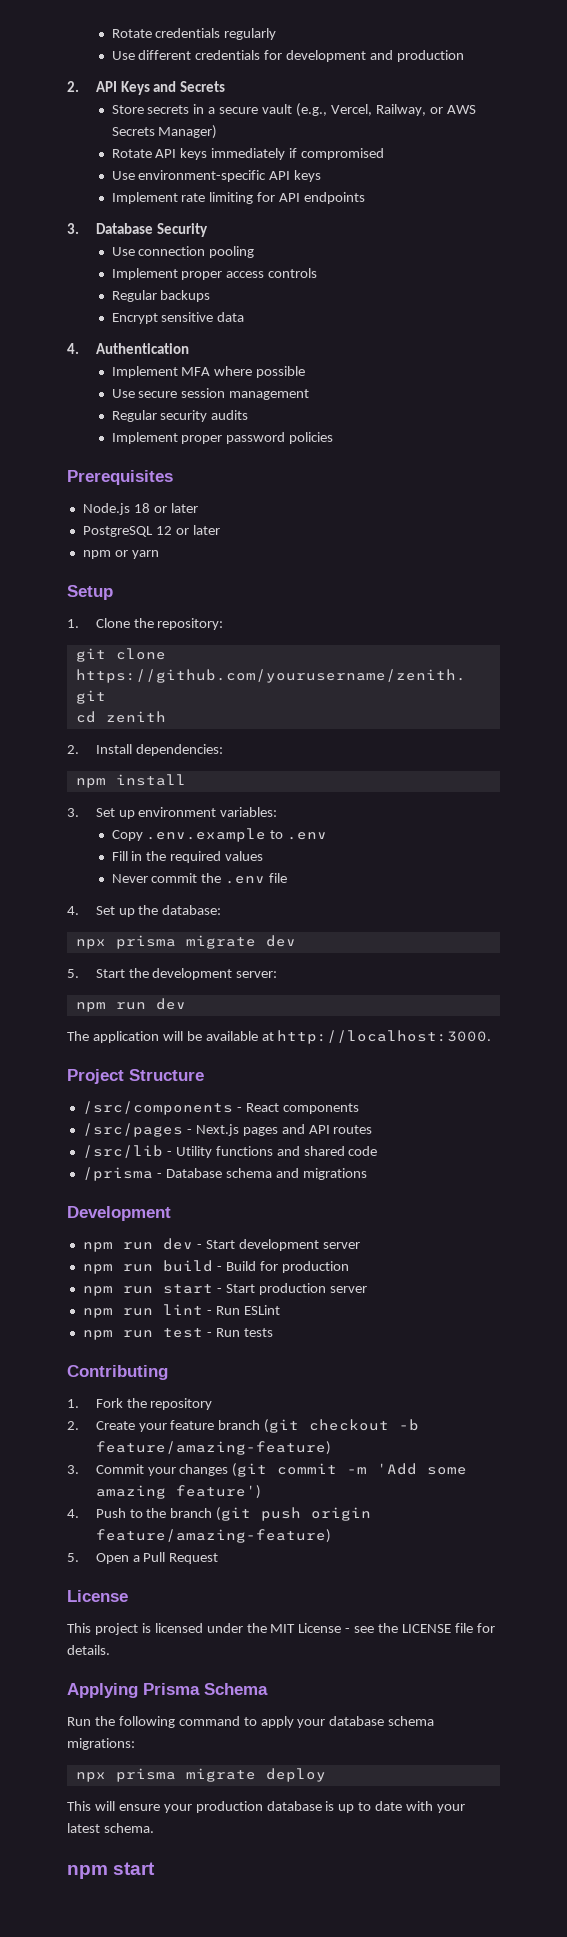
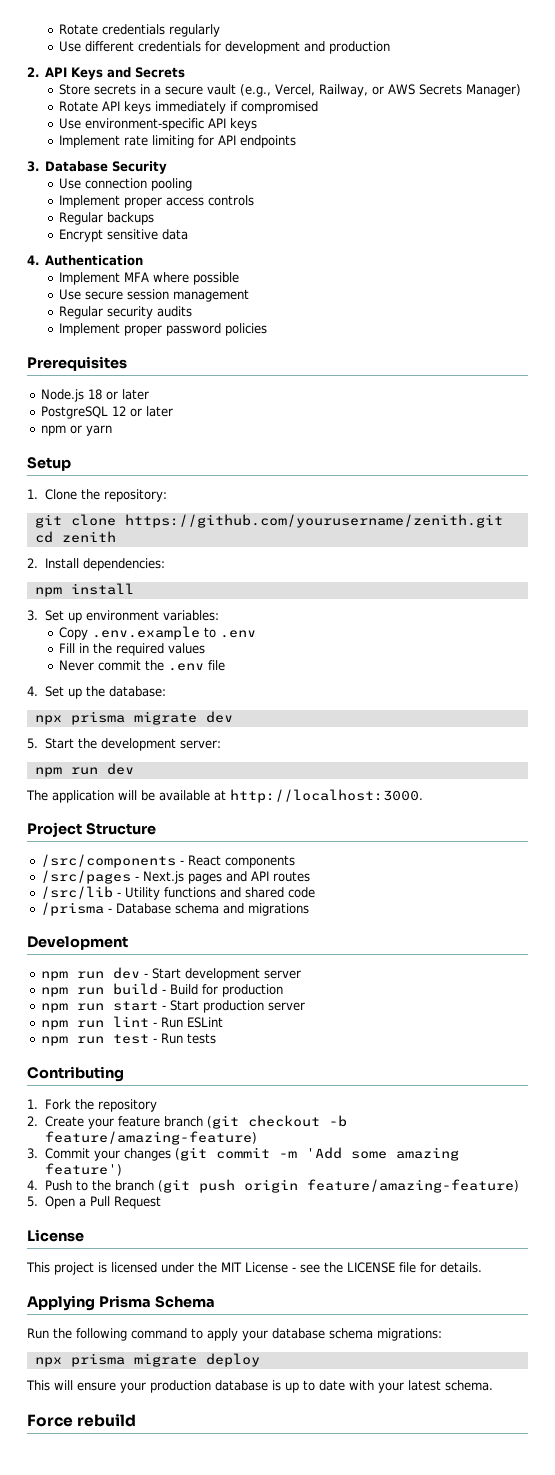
- npm start
+ Force rebuild

